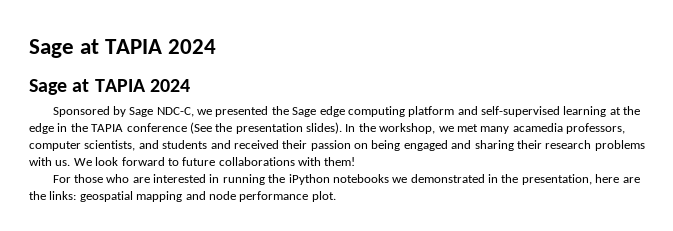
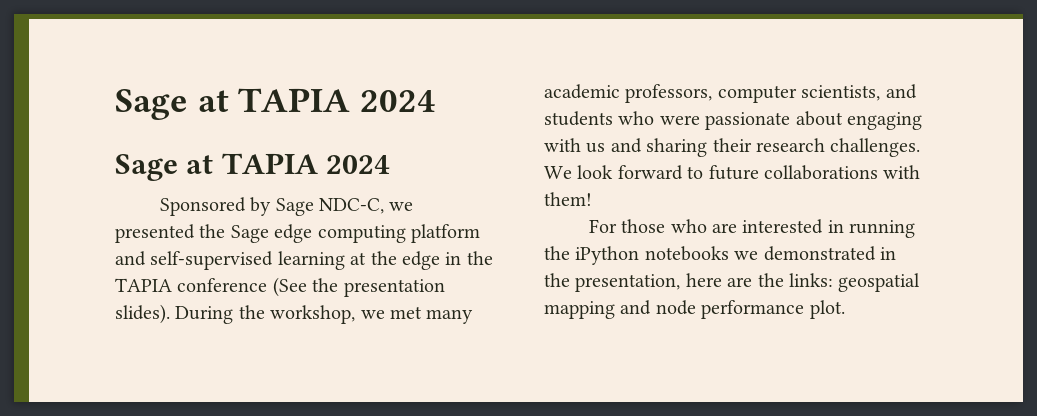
- In the workshop, we met many acamedia professors, computer scientists, and students and received their passion on being engaged and sharing their research problems with us.
+ During the workshop, we met many academic professors, computer scientists, and students who were passionate about engaging with us and sharing their research challenges.

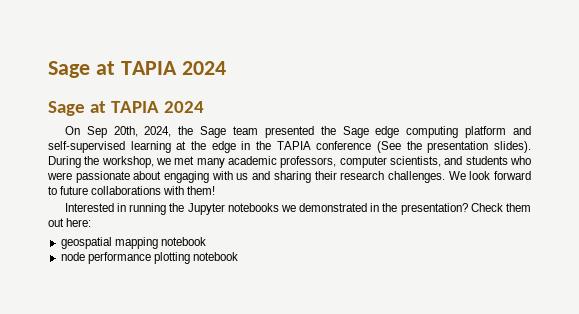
- Sponsored by Sage NDC-C, we presented the Sage edge computing platform and self-supervised learning at the edge in the TAPIA conference (See the presentation slides).
+ On Sep 20th, 2024, the Sage team presented the Sage edge computing platform and self-supervised learning at the edge in the TAPIA conference (See the presentation slides).
- For those who are interested in running the iPython notebooks we demonstrated in the presentation, here are the links: geospatial mapping and node performance plot.
+ Interested in running the Jupyter notebooks we demonstrated in the presentation? Check them out here:
+ geospatial mapping notebook
+ node performance plotting notebook

